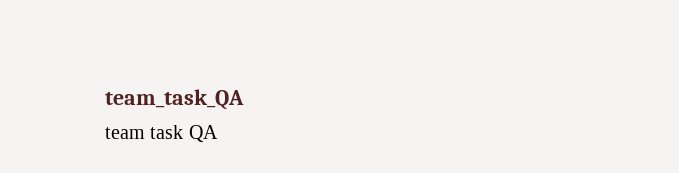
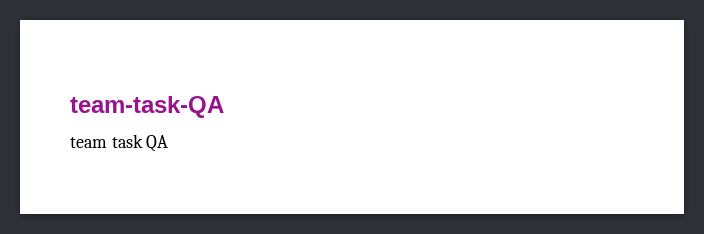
- team_task_QA
+ team-task-QA

